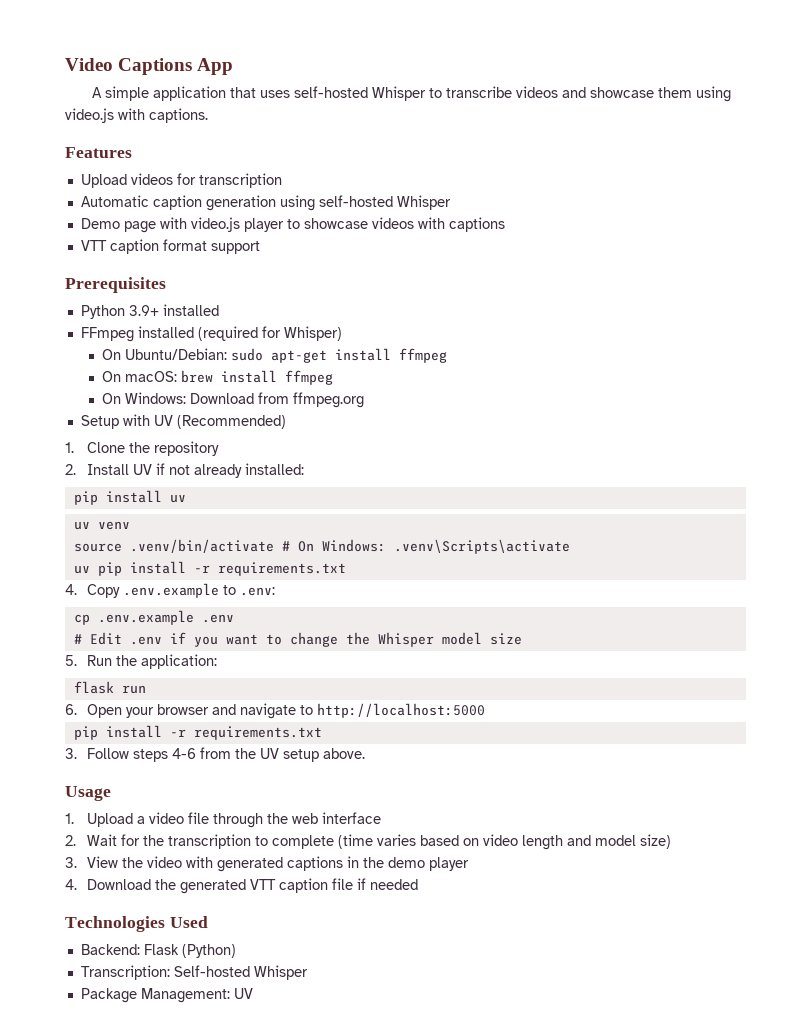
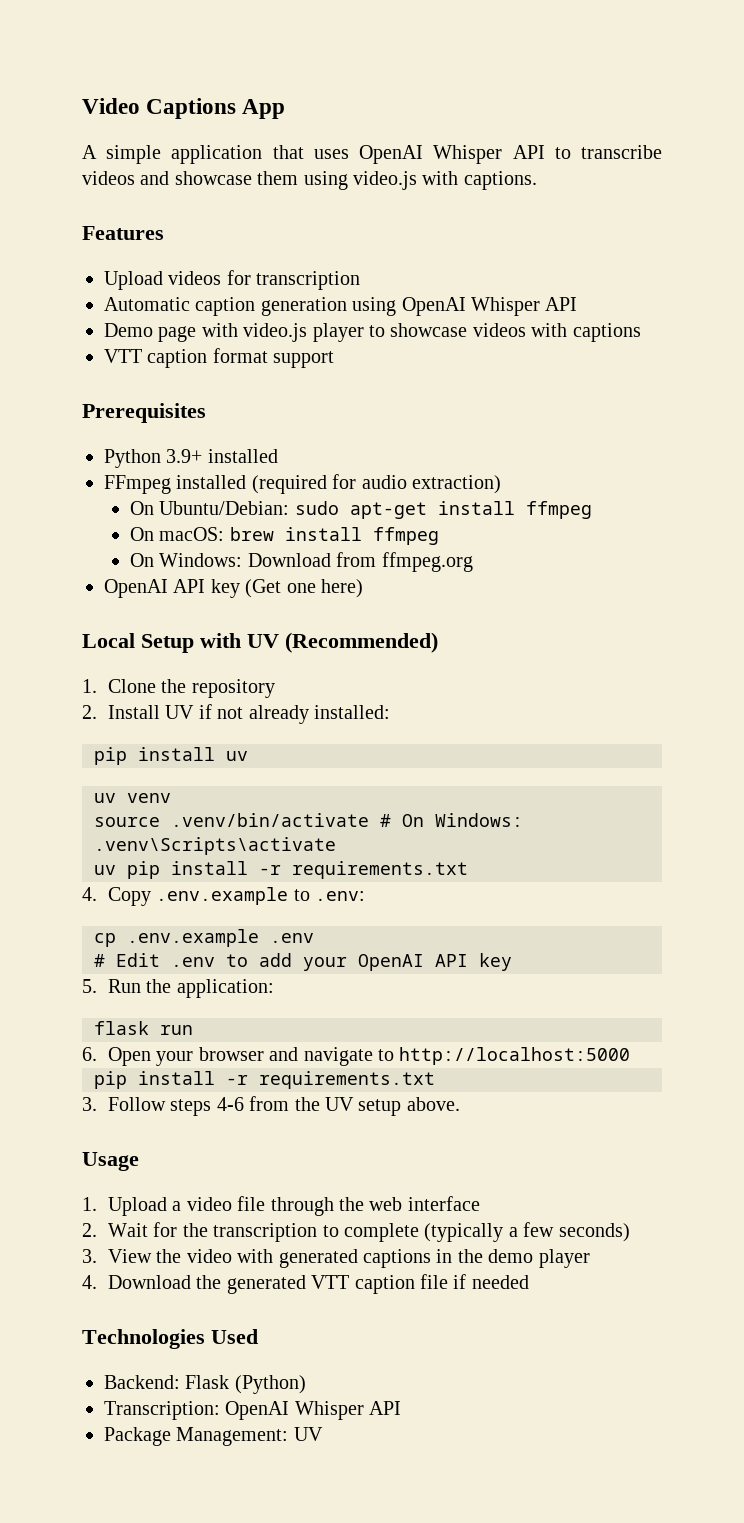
- A simple application that uses self-hosted Whisper to transcribe videos and showcase them using video.js with captions.
+ A simple application that uses OpenAI Whisper API to transcribe videos and showcase them using video.js with captions.
- Automatic caption generation using self-hosted Whisper
+ Automatic caption generation using OpenAI Whisper API
- FFmpeg installed (required for Whisper)
+ FFmpeg installed (required for audio extraction)
- Setup with UV (Recommended)
+ OpenAI API key (Get one here)
+ Local Setup with UV (Recommended)
- # Edit .env if you want to change the Whisper model size
+ # Edit .env to add your OpenAI API key
- 2. Wait for the transcription to complete (time varies based on video length and model size)
+ 2. Wait for the transcription to complete (typically a few seconds)
- Transcription: Self-hosted Whisper
+ Transcription: OpenAI Whisper API

